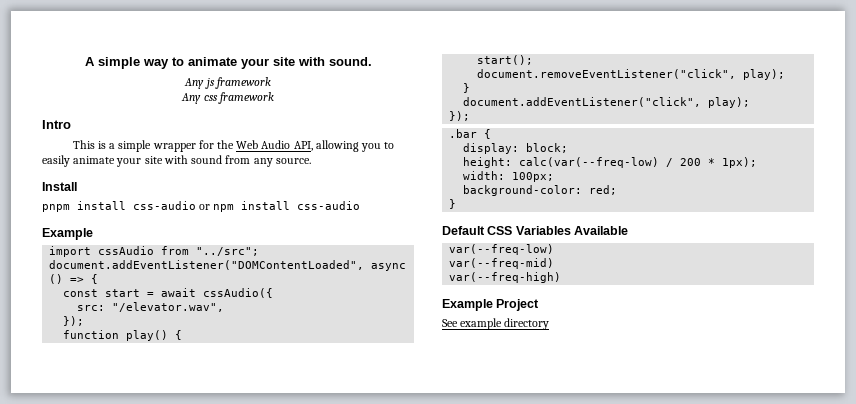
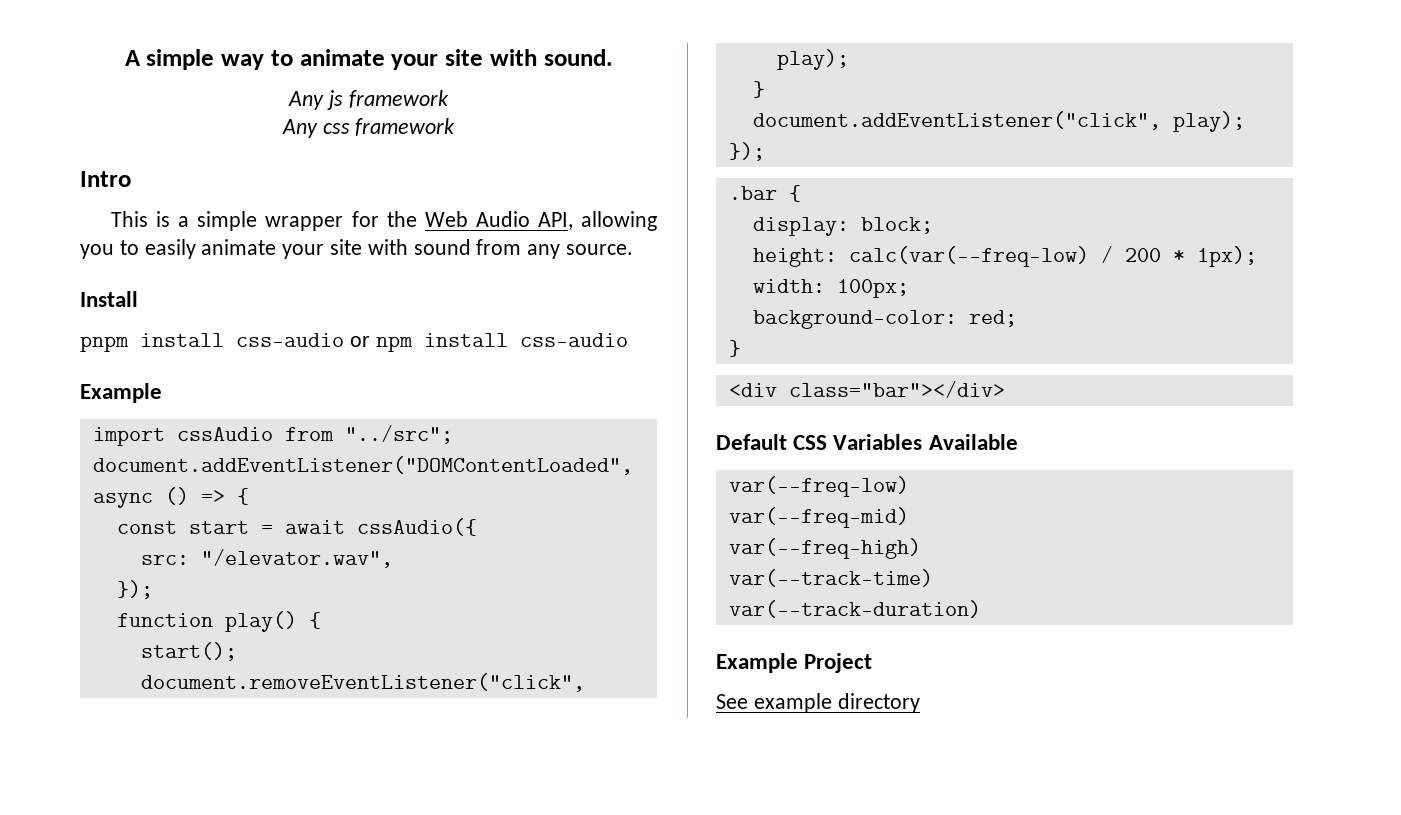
+ <div class="bar"></div>
+ var(--track-time)
+ var(--track-duration)

